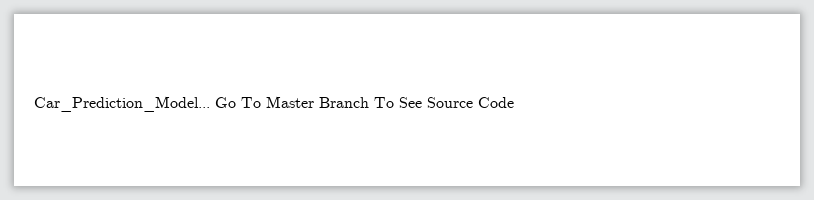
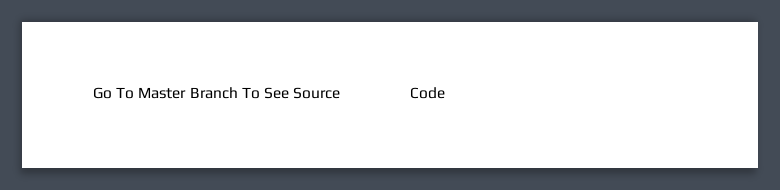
- Car_Prediction_Model...

